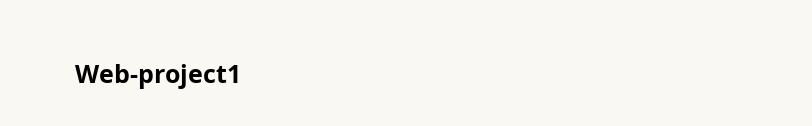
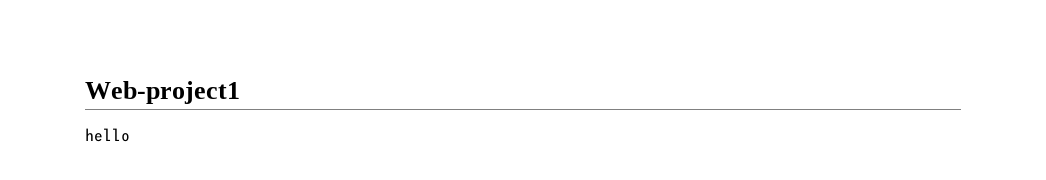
+ hello

